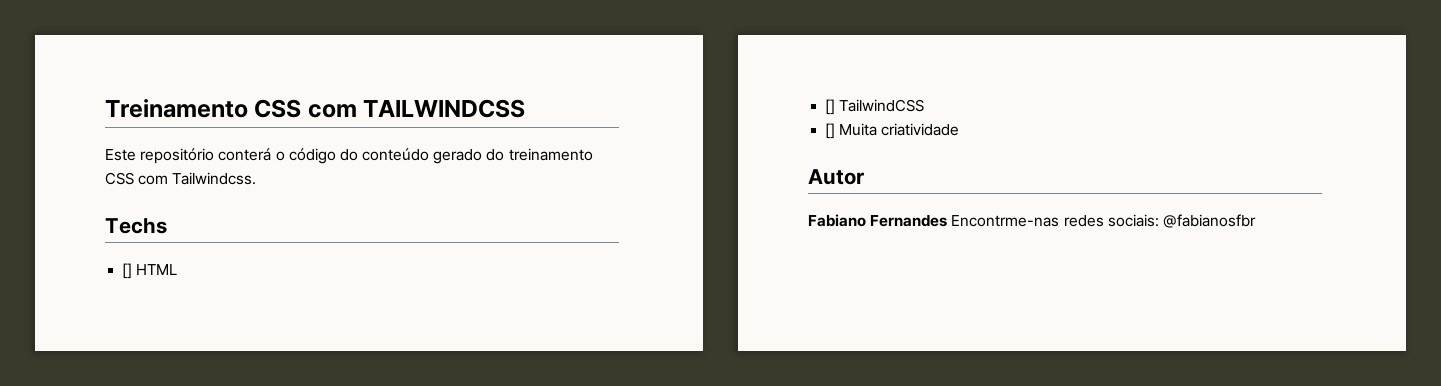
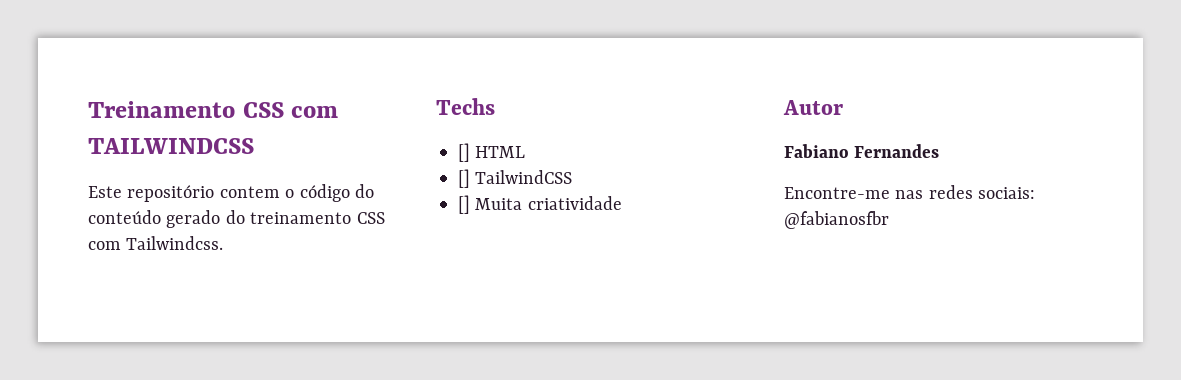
- Este repositório conterá o código do conteúdo gerado do treinamento CSS com Tailwindcss.
+ Este repositório contem o código do conteúdo gerado do treinamento CSS com Tailwindcss.
- Fabiano Fernandes Encontrme-nas redes sociais: @fabianosfbr
+ Fabiano Fernandes
+ Encontre-me nas redes sociais: @fabianosfbr

